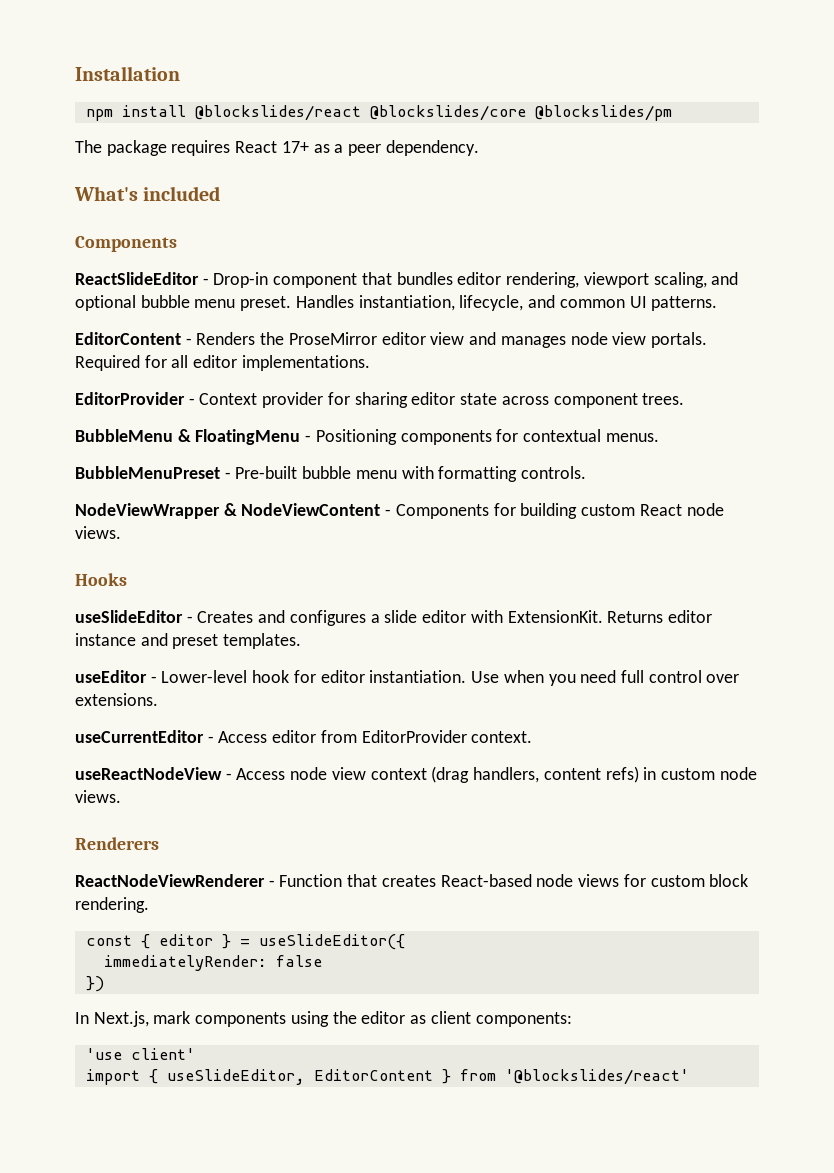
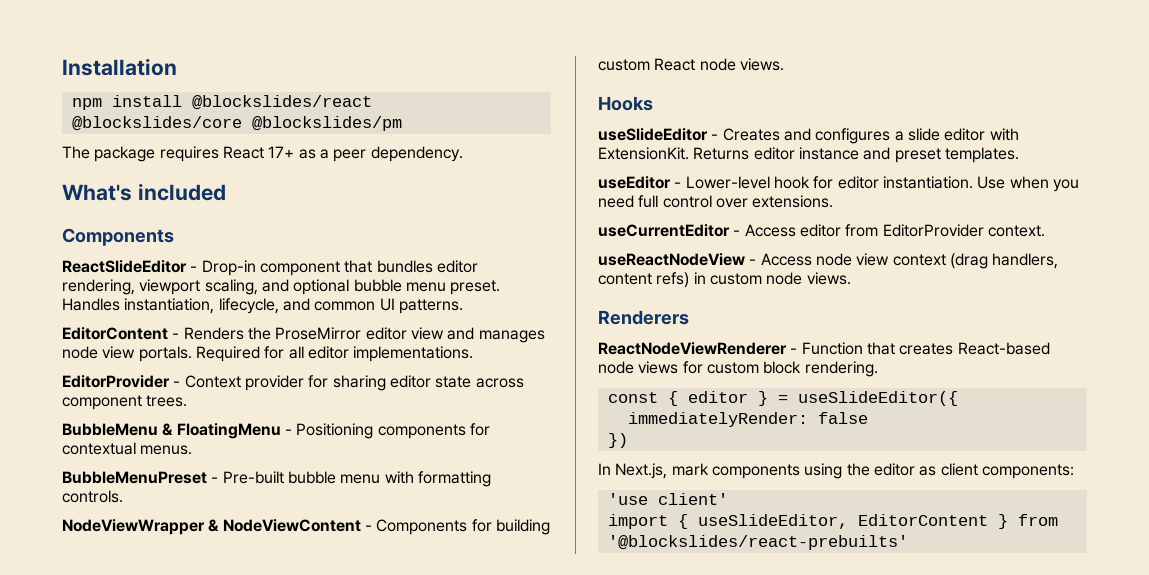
- import { useSlideEditor, EditorContent } from '@blockslides/react'
+ import { useSlideEditor, EditorContent } from '@blockslides/react-prebuilts'

